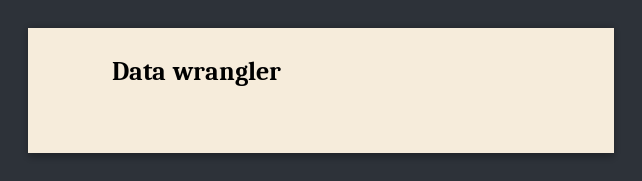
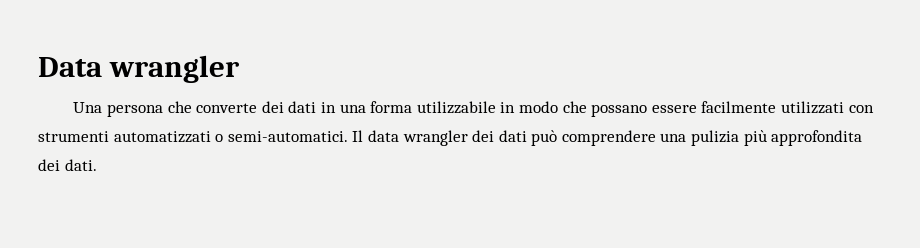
+ Una persona che converte dei dati in una forma utilizzabile in modo che possano essere facilmente utilizzati con strumenti automatizzati o semi-automatici. Il data wrangler dei dati può comprendere una pulizia più approfondita dei dati.

